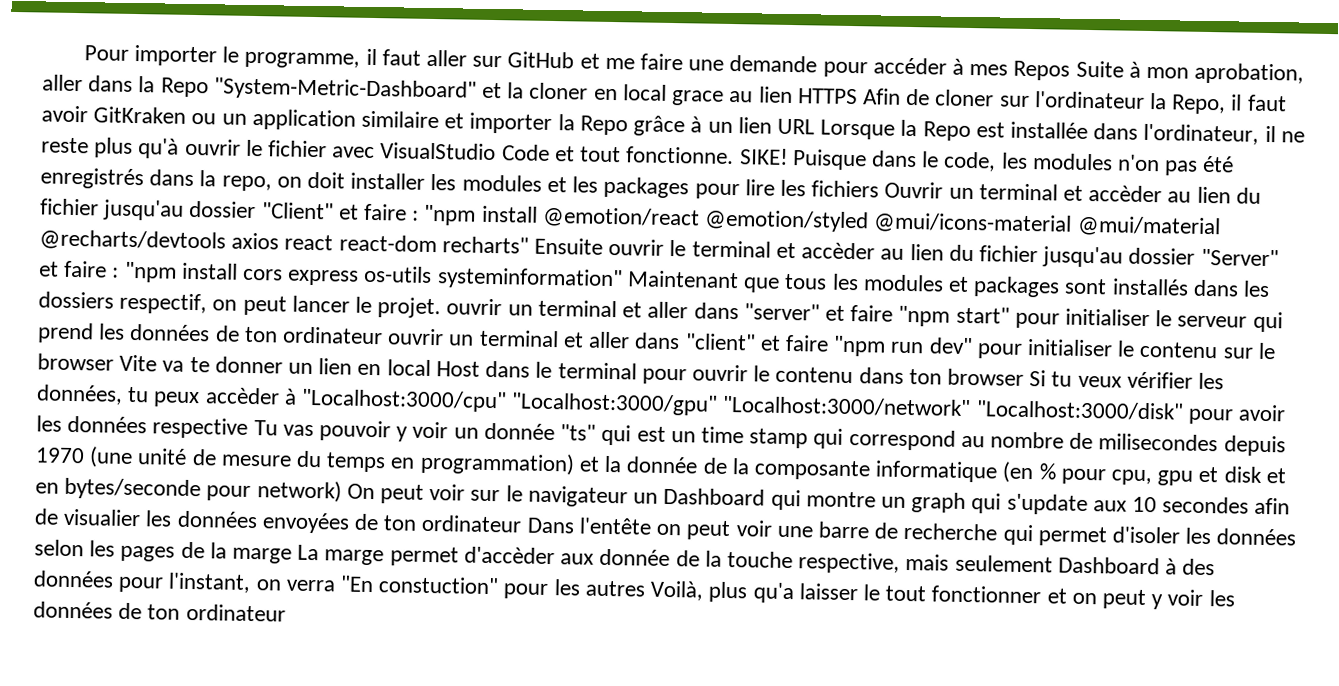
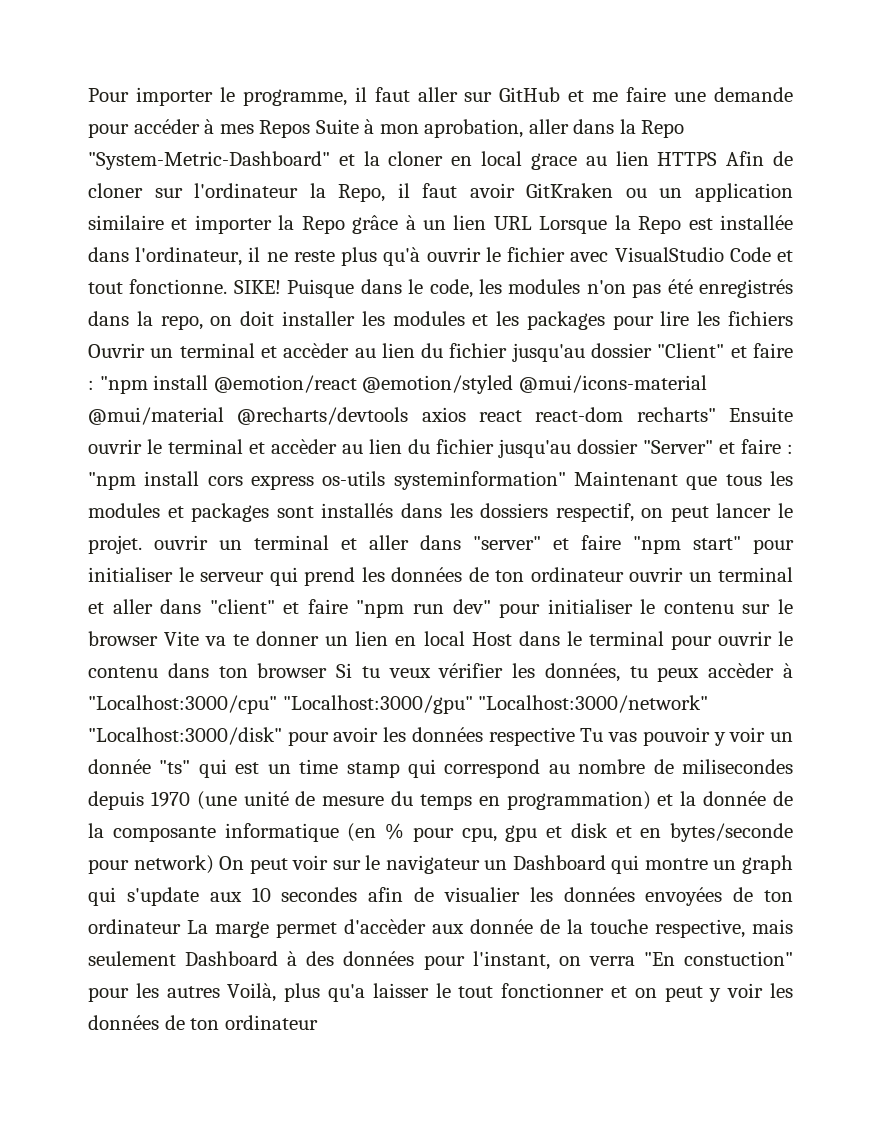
- "npm install cors express os-utils systeminformation" Maintenant que tous les modules et packages sont installés dans les dossiers respectif, on peut lancer le projet. ouvrir un terminal et aller dans "server" et faire "npm start" pour initialiser le serveur qui prend les données de ton ordinateur ouvrir un terminal et aller dans "client" et faire "npm run dev" pour initialiser le contenu sur le browser Vite va te donner un lien en local Host dans le terminal pour ouvrir le contenu dans ton browser Si tu veux vérifier les données, tu peux accèder à "Localhost:3000/cpu" "Localhost:3000/gpu" "Localhost:3000/network" "Localhost:3000/disk" pour avoir les données respective Tu vas pouvoir y voir un donnée "ts" qui est un time stamp qui correspond au nombre de milisecondes depuis 1970 (une unité de mesure du temps en programmation) et la donnée de la composante informatique (en % pour cpu, gpu et disk et en bytes/seconde pour network) On peut voir sur le navigateur un Dashboard qui montre un graph qui s'update aux 10 secondes afin de visualier les données envoyées de ton ordinateur Dans l'entête on peut voir une barre de recherche qui permet d'isoler les données selon les pages de la marge La marge permet d'accèder aux donnée de la touche respective, mais seulement Dashboard à des données pour l'instant, on verra "En constuction" pour les autres Voilà, plus qu'a laisser le tout fonctionner et on peut y voir les données de ton ordinateur
+ "npm install cors express os-utils systeminformation" Maintenant que tous les modules et packages sont installés dans les dossiers respectif, on peut lancer le projet. ouvrir un terminal et aller dans "server" et faire "npm start" pour initialiser le serveur qui prend les données de ton ordinateur ouvrir un terminal et aller dans "client" et faire "npm run dev" pour initialiser le contenu sur le browser Vite va te donner un lien en local Host dans le terminal pour ouvrir le contenu dans ton browser Si tu veux vérifier les données, tu peux accèder à "Localhost:3000/cpu" "Localhost:3000/gpu" "Localhost:3000/network" "Localhost:3000/disk" pour avoir les données respective Tu vas pouvoir y voir un donnée "ts" qui est un time stamp qui correspond au nombre de milisecondes depuis 1970 (une unité de mesure du temps en programmation) et la donnée de la composante informatique (en % pour cpu, gpu et disk et en bytes/seconde pour network) On peut voir sur le navigateur un Dashboard qui montre un graph qui s'update aux 10 secondes afin de visualier les données envoyées de ton ordinateur La marge permet d'accèder aux donnée de la touche respective, mais seulement Dashboard à des données pour l'instant, on verra "En constuction" pour les autres Voilà, plus qu'a laisser le tout fonctionner et on peut y voir les données de ton ordinateur

